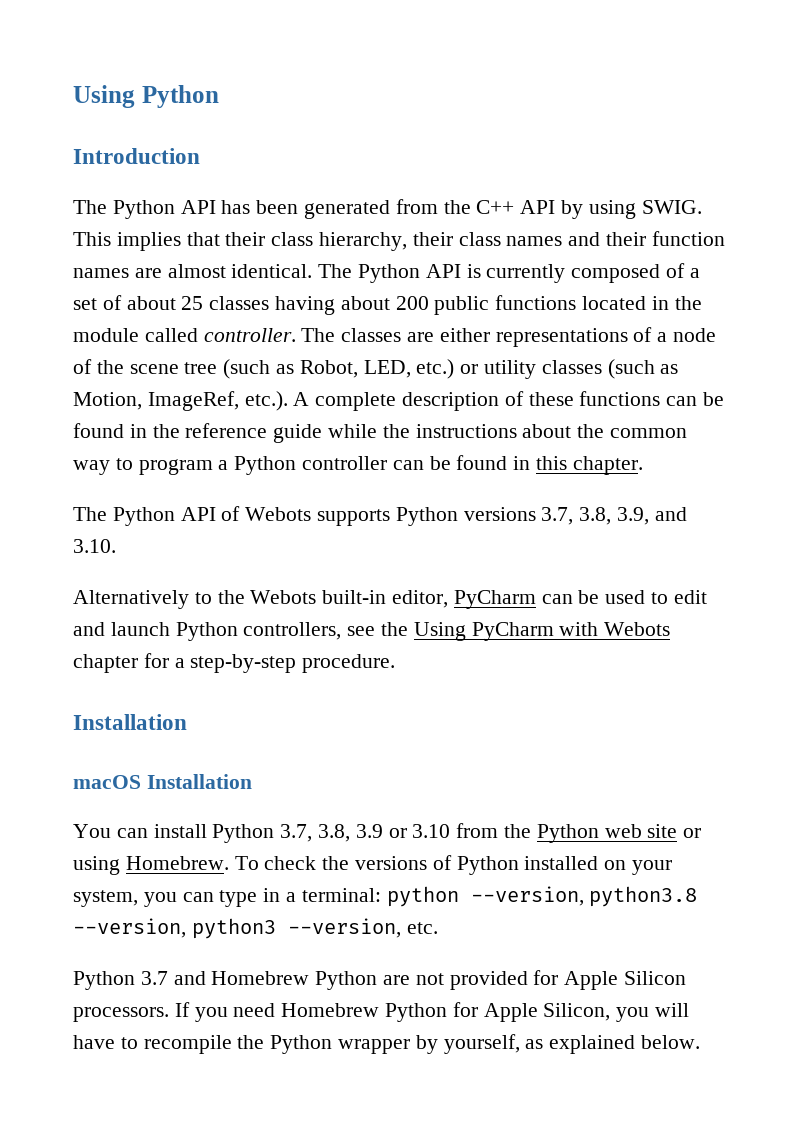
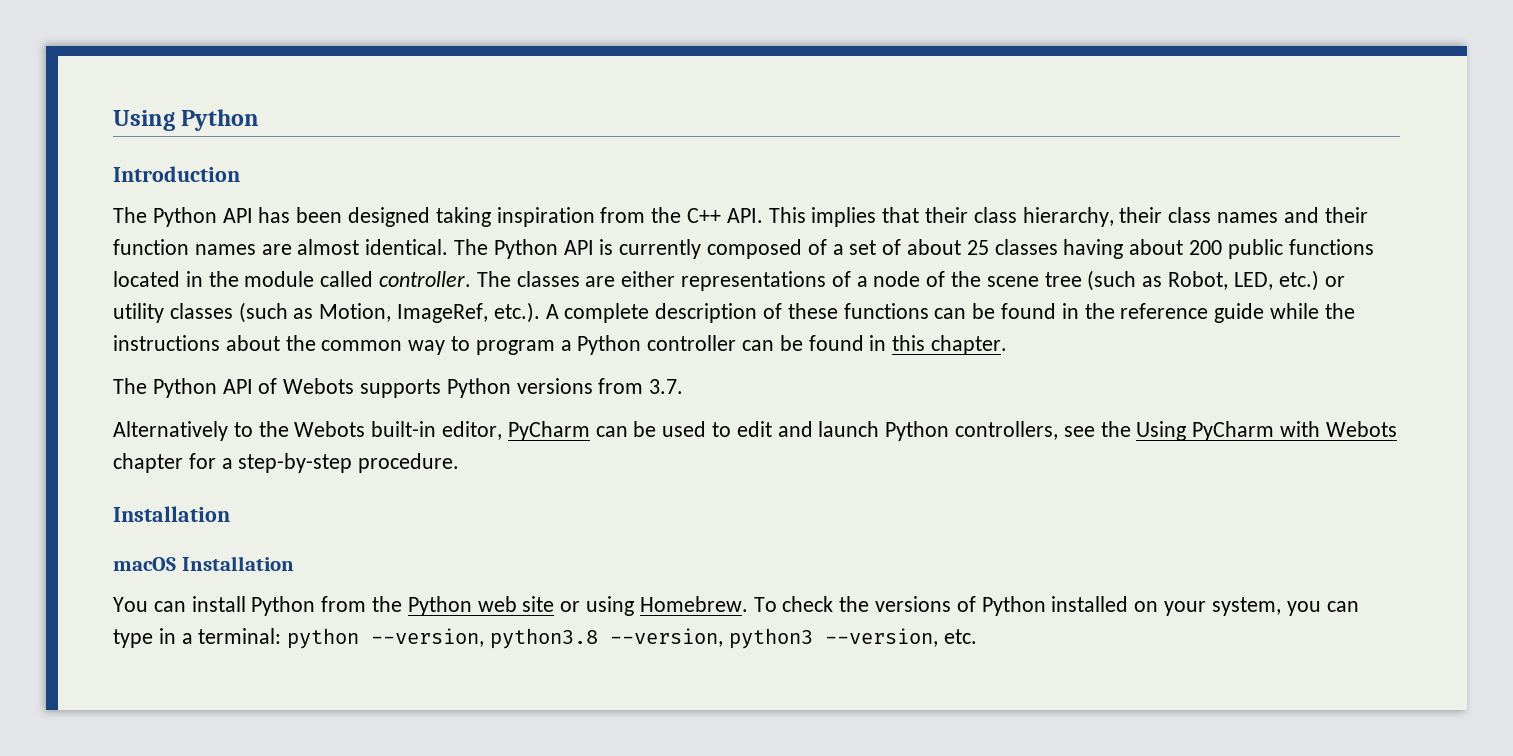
- The Python API has been generated from the C++ API by using SWIG. This implies that their class hierarchy, their class names and their function names are almost identical.
+ The Python API has been designed taking inspiration from the C++ API. This implies that their class hierarchy, their class names and their function names are almost identical.
- The Python API of Webots supports Python versions 3.7, 3.8, 3.9, and 3.10.
+ The Python API of Webots supports Python versions from 3.7.
- You can install Python 3.7, 3.8, 3.9 or 3.10 from the Python web site or using Homebrew.
+ You can install Python from the Python web site or using Homebrew.
- Python 3.7 and Homebrew Python are not provided for Apple Silicon processors. If you need Homebrew Python for Apple Silicon, you will have to recompile the Python wrapper by yourself, as explained below.

